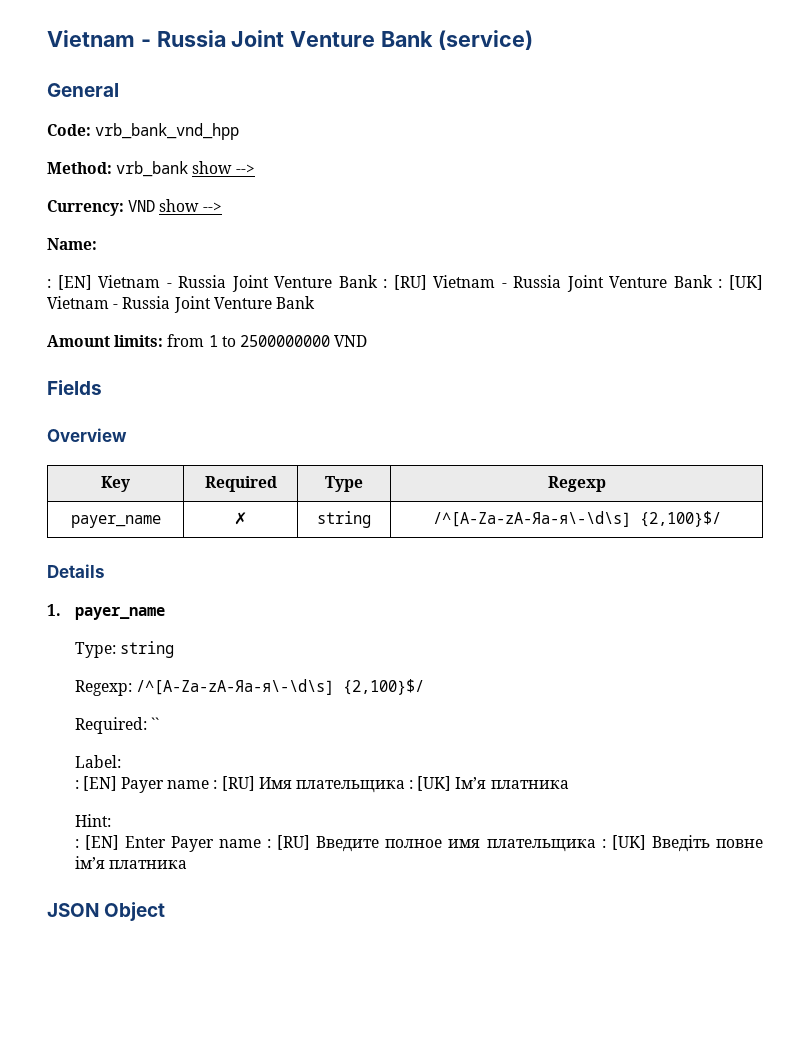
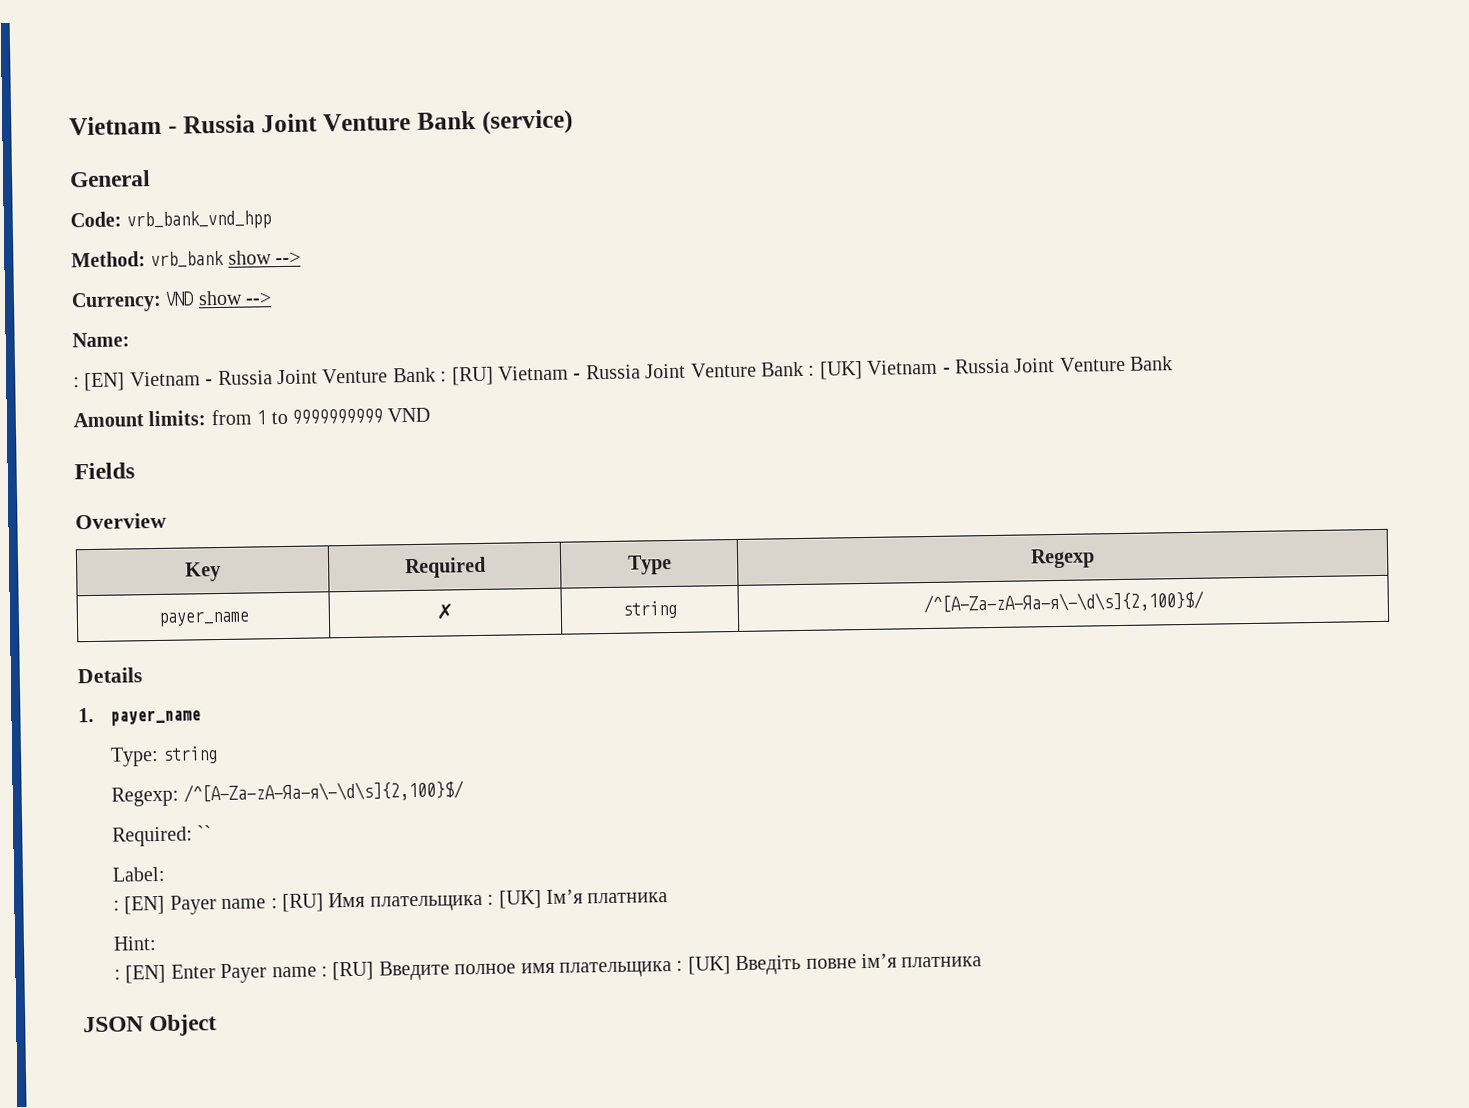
- Amount limits: from 1 to 2500000000 VND
+ Amount limits: from 1 to 9999999999 VND
- payer_name | ✗ | string | /^[A-Za-zА-Яа-я\-\d\s] {2,100}$/
+ payer_name | ✗ | string | /^[A-Za-zА-Яа-я\-\d\s]{2,100}$/
- Regexp: /^[A-Za-zА-Яа-я\-\d\s] {2,100}$/
+ Regexp: /^[A-Za-zА-Яа-я\-\d\s]{2,100}$/

